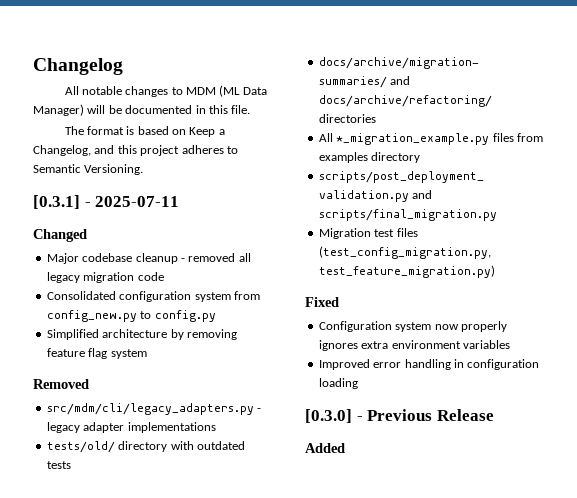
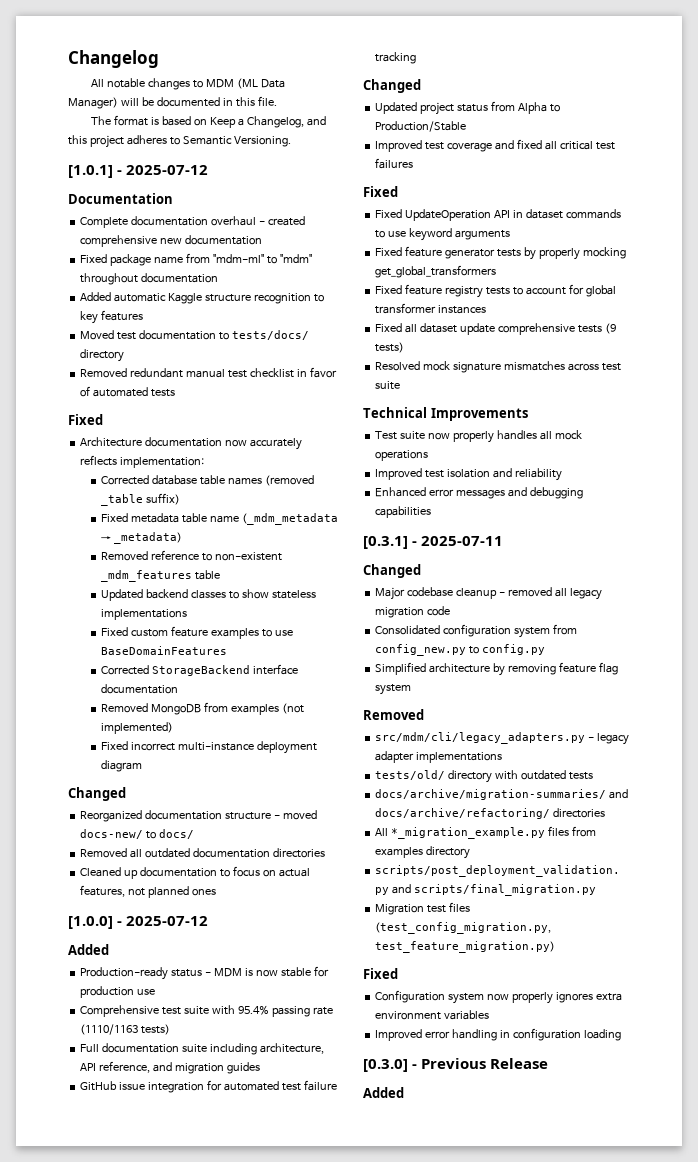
+ [1.0.1] - 2025-07-12
+ Documentation
+ Complete documentation overhaul - created comprehensive new documentation
+ Fixed package name from "mdm-ml" to "mdm" throughout documentation
+ Added automatic Kaggle structure recognition to key features
+ Moved test documentation to tests/docs/ directory
+ Removed redundant manual test checklist in favor of automated tests
+ Fixed
+ Architecture documentation now accurately reflects implementation:
+ Corrected database table names (removed _table suffix)
+ Fixed metadata table name (_mdm_metadata → _metadata)
+ Removed reference to non-existent _mdm_features table
+ Updated backend classes to show stateless implementations
+ Fixed custom feature examples to use BaseDomainFeatures
+ Corrected StorageBackend interface documentation
+ Removed MongoDB from examples (not implemented)
+ Fixed incorrect multi-instance deployment diagram
+ Changed
+ Reorganized documentation structure - moved docs-new/ to docs/
+ Removed all outdated documentation directories
+ Cleaned up documentation to focus on actual features, not planned ones
+ [1.0.0] - 2025-07-12
+ Added
+ Production-ready status - MDM is now stable for production use
+ Comprehensive test suite with 95.4% passing rate (1110/1163 tests)
+ Full documentation suite including architecture, API reference, and migration guides
+ GitHub issue integration for automated test failure tracking
+ Changed
+ Updated project status from Alpha to Production/Stable
+ Improved test coverage and fixed all critical test failures
+ Fixed
+ Fixed UpdateOperation API in dataset commands to use keyword arguments
+ Fixed feature generator tests by properly mocking get_global_transformers
+ Fixed feature registry tests to account for global transformer instances
+ Fixed all dataset update comprehensive tests (9 tests)
+ Resolved mock signature mismatches across test suite
+ Technical Improvements
+ Test suite now properly handles all mock operations
+ Improved test isolation and reliability
+ Enhanced error messages and debugging capabilities

